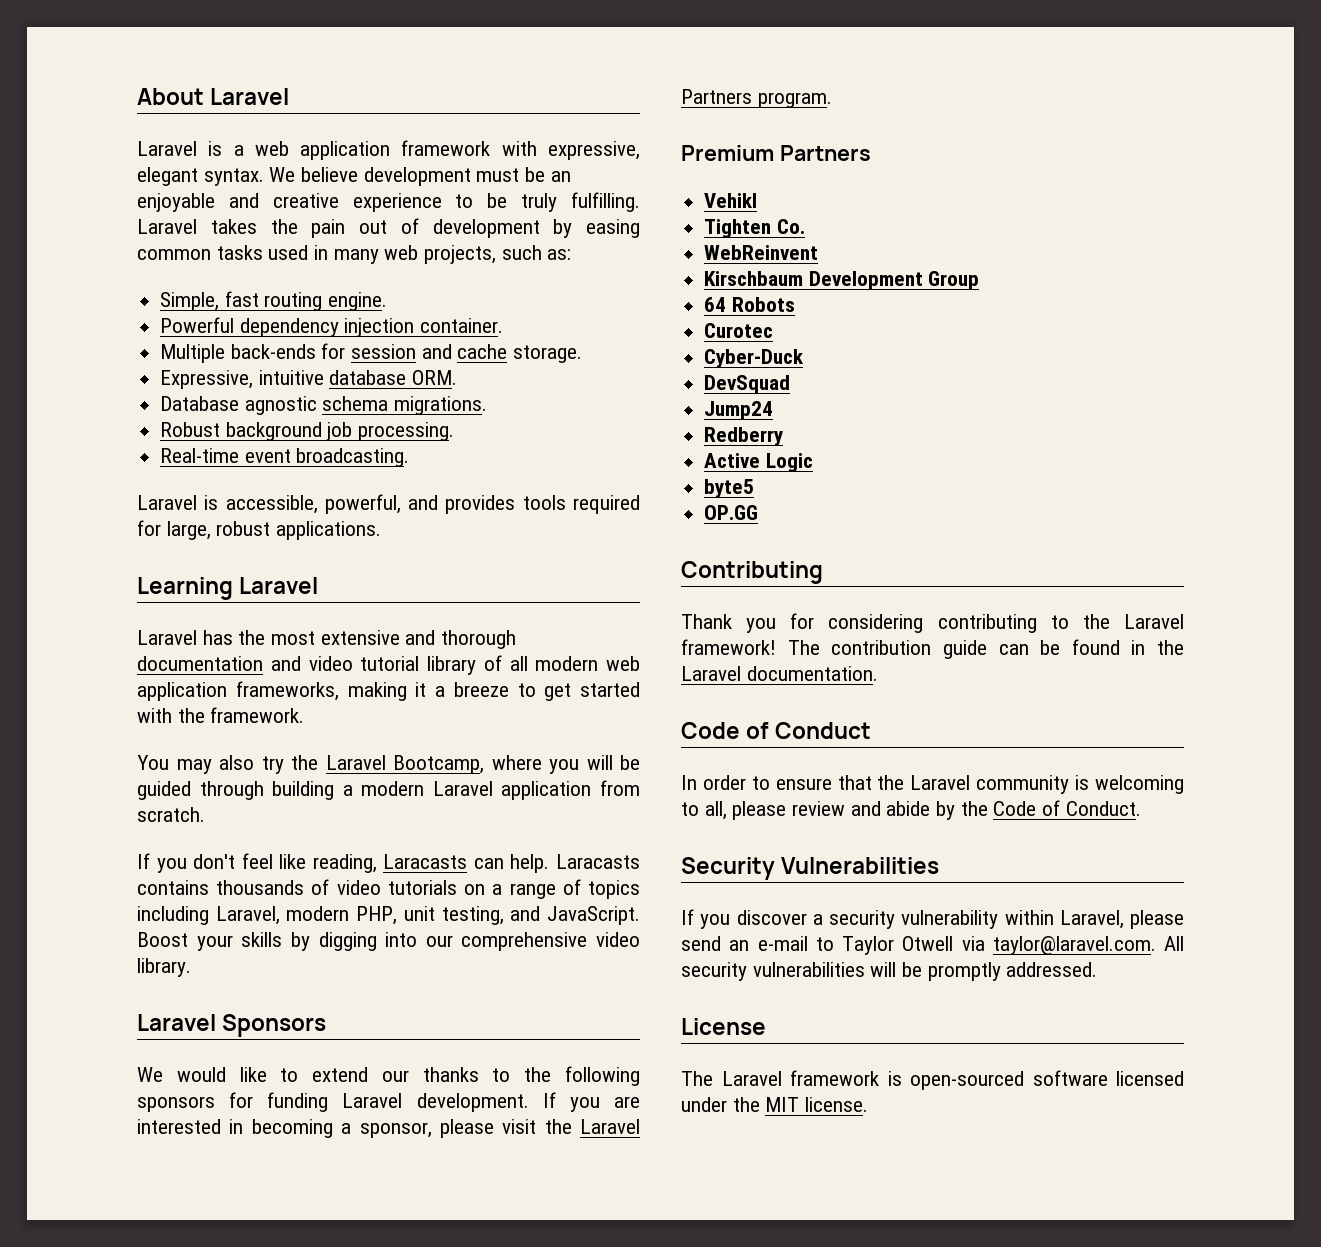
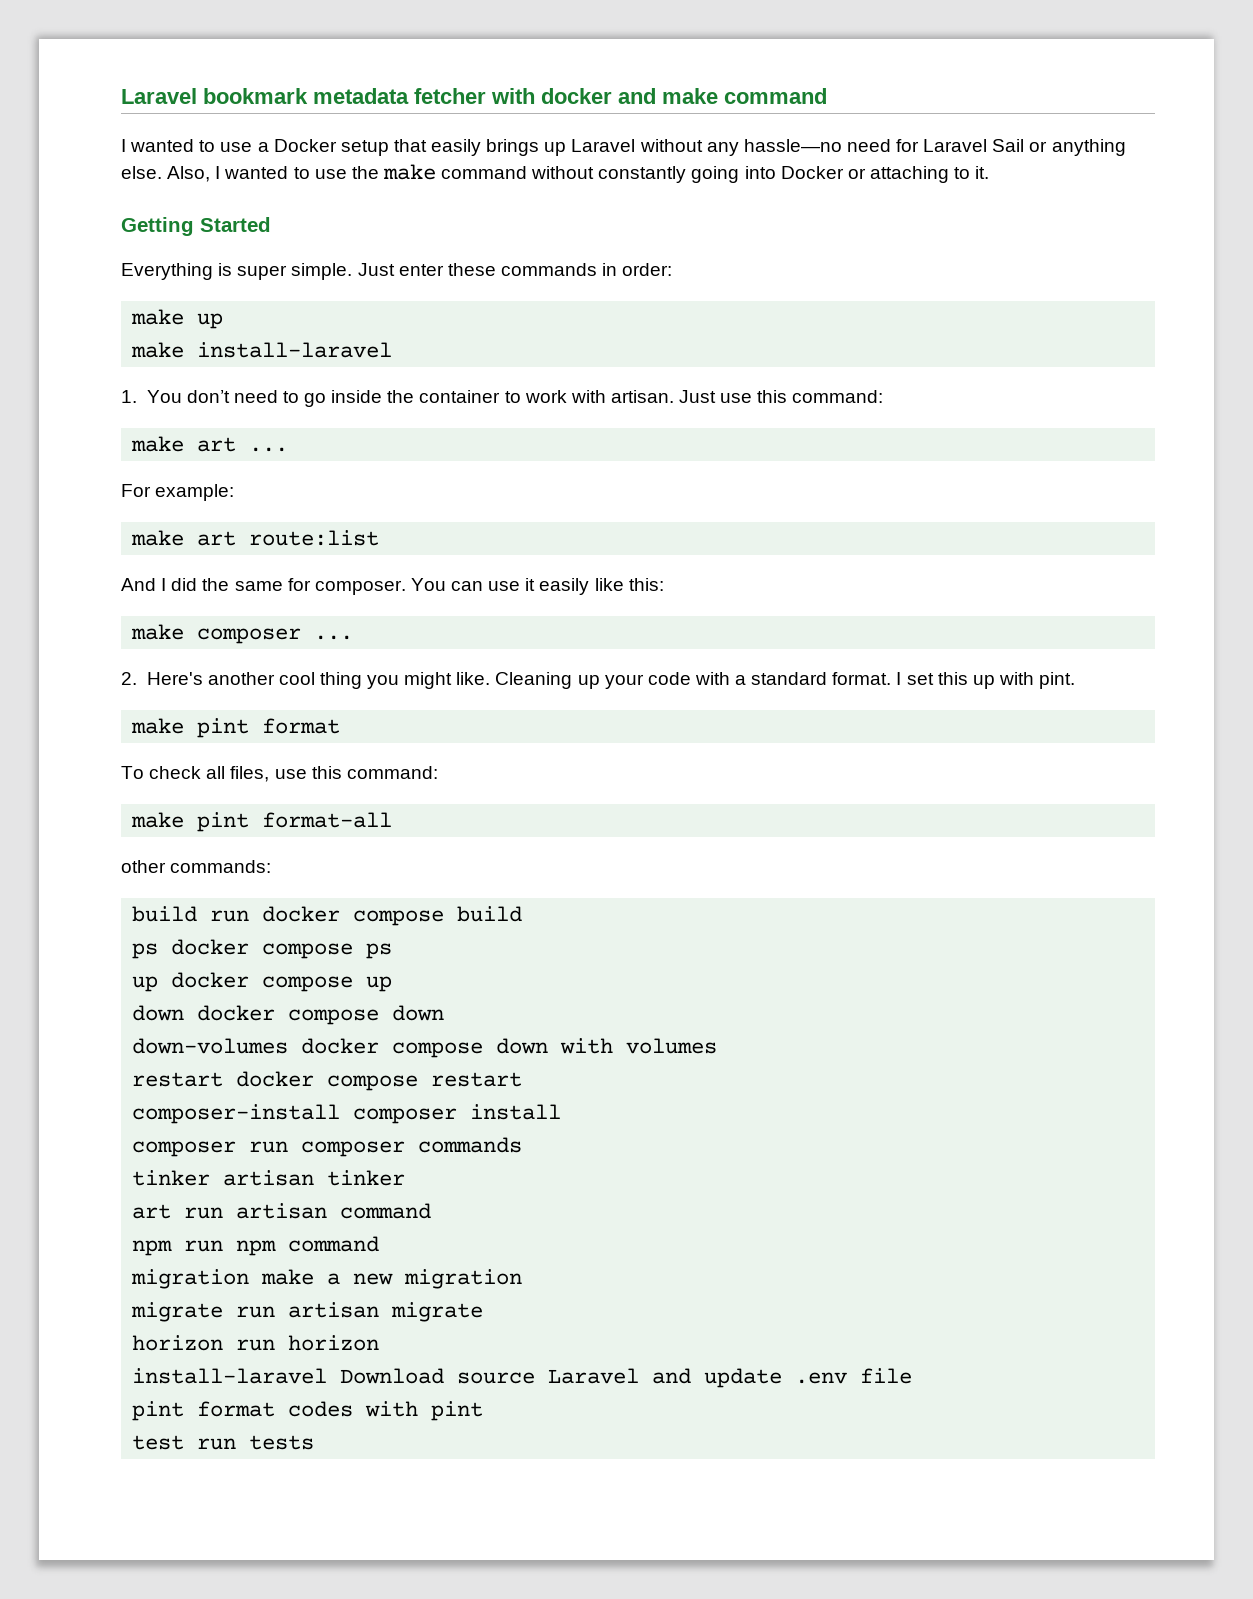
- About Laravel
- Laravel is a web application framework with expressive, elegant syntax. We believe development must be an enjoyable and creative experience to be truly fulfilling. Laravel takes the pain out of development by easing common tasks used in many web projects, such as:
- Simple, fast routing engine.
- Powerful dependency injection container.
- Multiple back-ends for session and cache storage.
- Expressive, intuitive database ORM.
- Database agnostic schema migrations.
- Robust background job processing.
- Real-time event broadcasting.
- Laravel is accessible, powerful, and provides tools required for large, robust applications.
- Learning Laravel
- Laravel has the most extensive and thorough documentation and video tutorial library of all modern web application frameworks, making it a breeze to get started with the framework.
- You may also try the Laravel Bootcamp, where you will be guided through building a modern Laravel application from scratch.
- If you don't feel like reading, Laracasts can help. Laracasts contains thousands of video tutorials on a range of topics including Laravel, modern PHP, unit testing, and JavaScript. Boost your skills by digging into our comprehensive video library.
- Laravel Sponsors
- We would like to extend our thanks to the following sponsors for funding Laravel development. If you are interested in becoming a sponsor, please visit the Laravel Partners program.
- Premium Partners
- Vehikl
- Tighten Co.
- WebReinvent
- Kirschbaum Development Group
- 64 Robots
- Curotec
- Cyber-Duck
- DevSquad
- Jump24
- Redberry
- Active Logic
- byte5
- OP.GG
- Contributing
- Thank you for considering contributing to the Laravel framework! The contribution guide can be found in the Laravel documentation.
- Code of Conduct
- In order to ensure that the Laravel community is welcoming to all, please review and abide by the Code of Conduct.
- Security Vulnerabilities
- If you discover a security vulnerability within Laravel, please send an e-mail to Taylor Otwell via taylor@laravel.com. All security vulnerabilities will be promptly addressed.
- License
- The Laravel framework is open-sourced software licensed under the MIT license.
+ Laravel bookmark metadata fetcher with docker and make command
+ I wanted to use a Docker setup that easily brings up Laravel without any hassle—no need for Laravel Sail or anything else. Also, I wanted to use the make command without constantly going into Docker or attaching to it.
+ Getting Started
+ Everything is super simple. Just enter these commands in order:
+ make up
+ make install-laravel
+ 1. You don’t need to go inside the container to work with artisan. Just use this command:
+ make art ...
+ For example:
+ make art route:list
+ And I did the same for composer. You can use it easily like this:
+ make composer ...
+ 2. Here's another cool thing you might like. Cleaning up your code with a standard format. I set this up with pint.
+ make pint format
+ To check all files, use this command:
+ make pint format-all
+ other commands:
+ build run docker compose build
+ ps docker compose ps
+ up docker compose up
+ down docker compose down
+ down-volumes docker compose down with volumes
+ restart docker compose restart
+ composer-install composer install
+ composer run composer commands
+ tinker artisan tinker
+ art run artisan command
+ npm run npm command
+ migration make a new migration
+ migrate run artisan migrate
+ horizon run horizon
+ install-laravel Download source Laravel and update .env file
+ pint format codes with pint
+ test run tests

